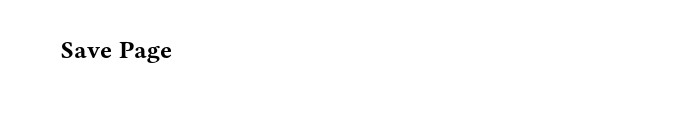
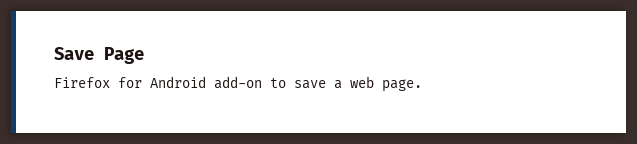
+ Firefox for Android add-on to save a web page.

